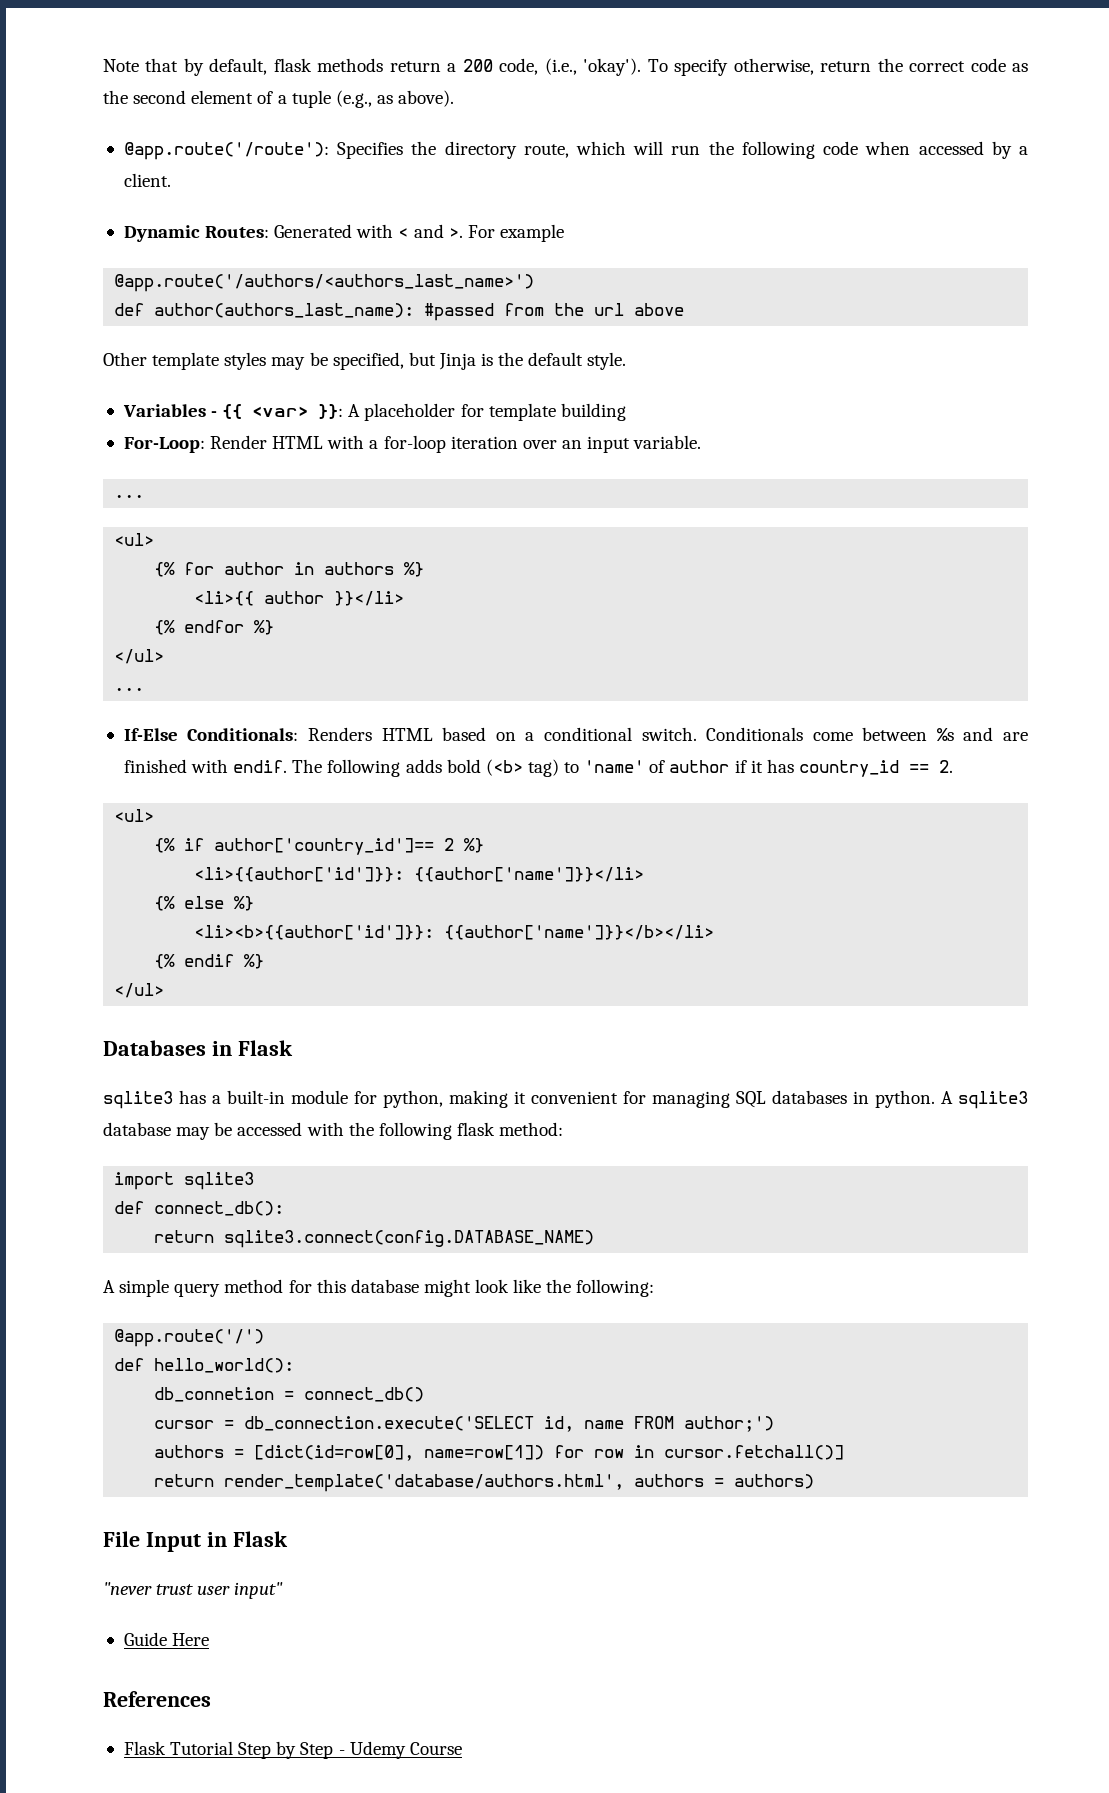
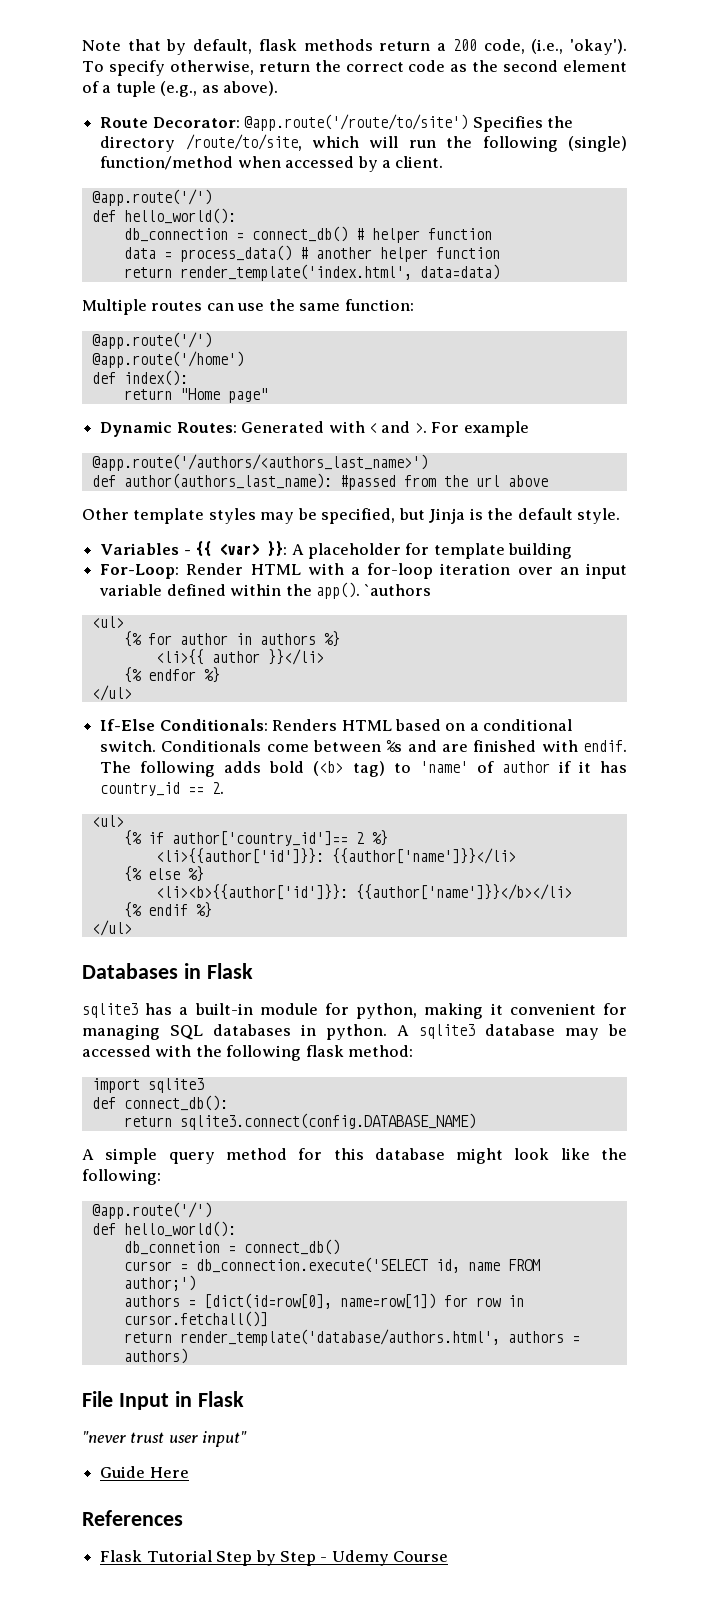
- @app.route('/route'): Specifies the directory route, which will run the following code when accessed by a client.
+ Route Decorator: @app.route('/route/to/site') Specifies the directory /route/to/site, which will run the following (single) function/method when accessed by a client.
+ @app.route('/')
+ def hello_world():
+ db_connection = connect_db() # helper function
+ data = process_data() # another helper function
+ return render_template('index.html', data=data)
+ Multiple routes can use the same function:
+ @app.route('/')
+ @app.route('/home')
+ def index():
+ return "Home page"
- For-Loop: Render HTML with a for-loop iteration over an input variable.
- ...
+ For-Loop: Render HTML with a for-loop iteration over an input variable defined within the app(). `authors
  {% endfor %}
  </ul>
- ...

